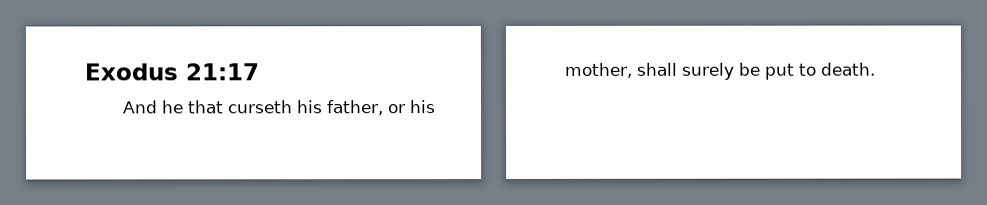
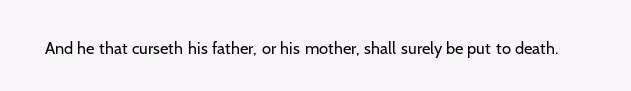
- Exodus 21:17

